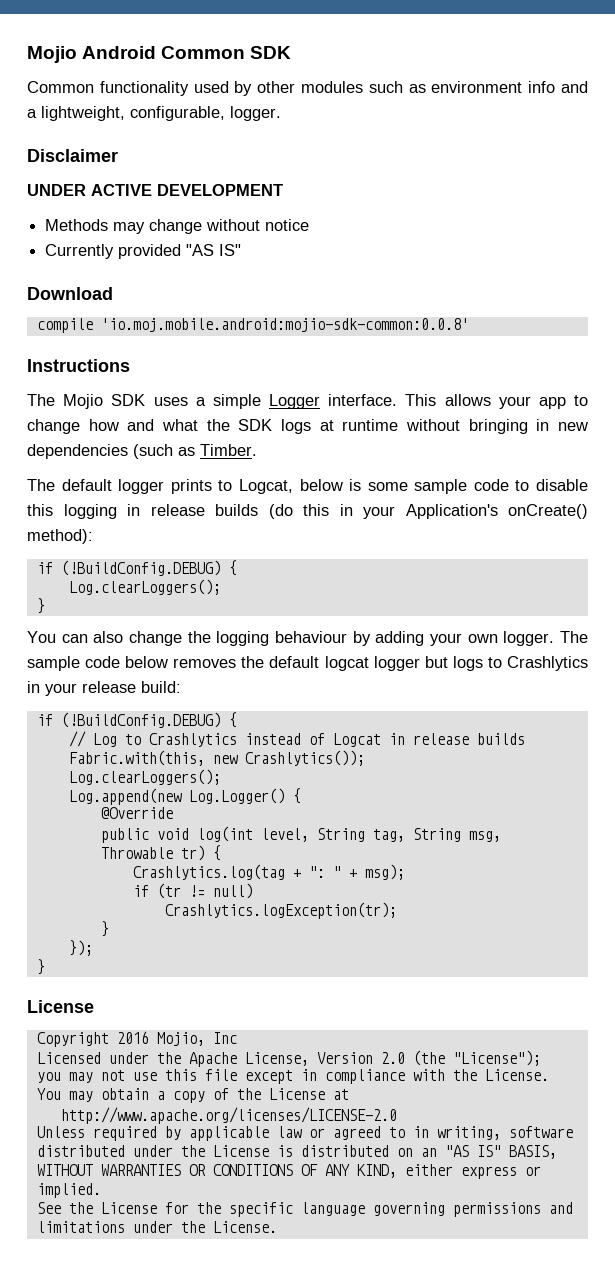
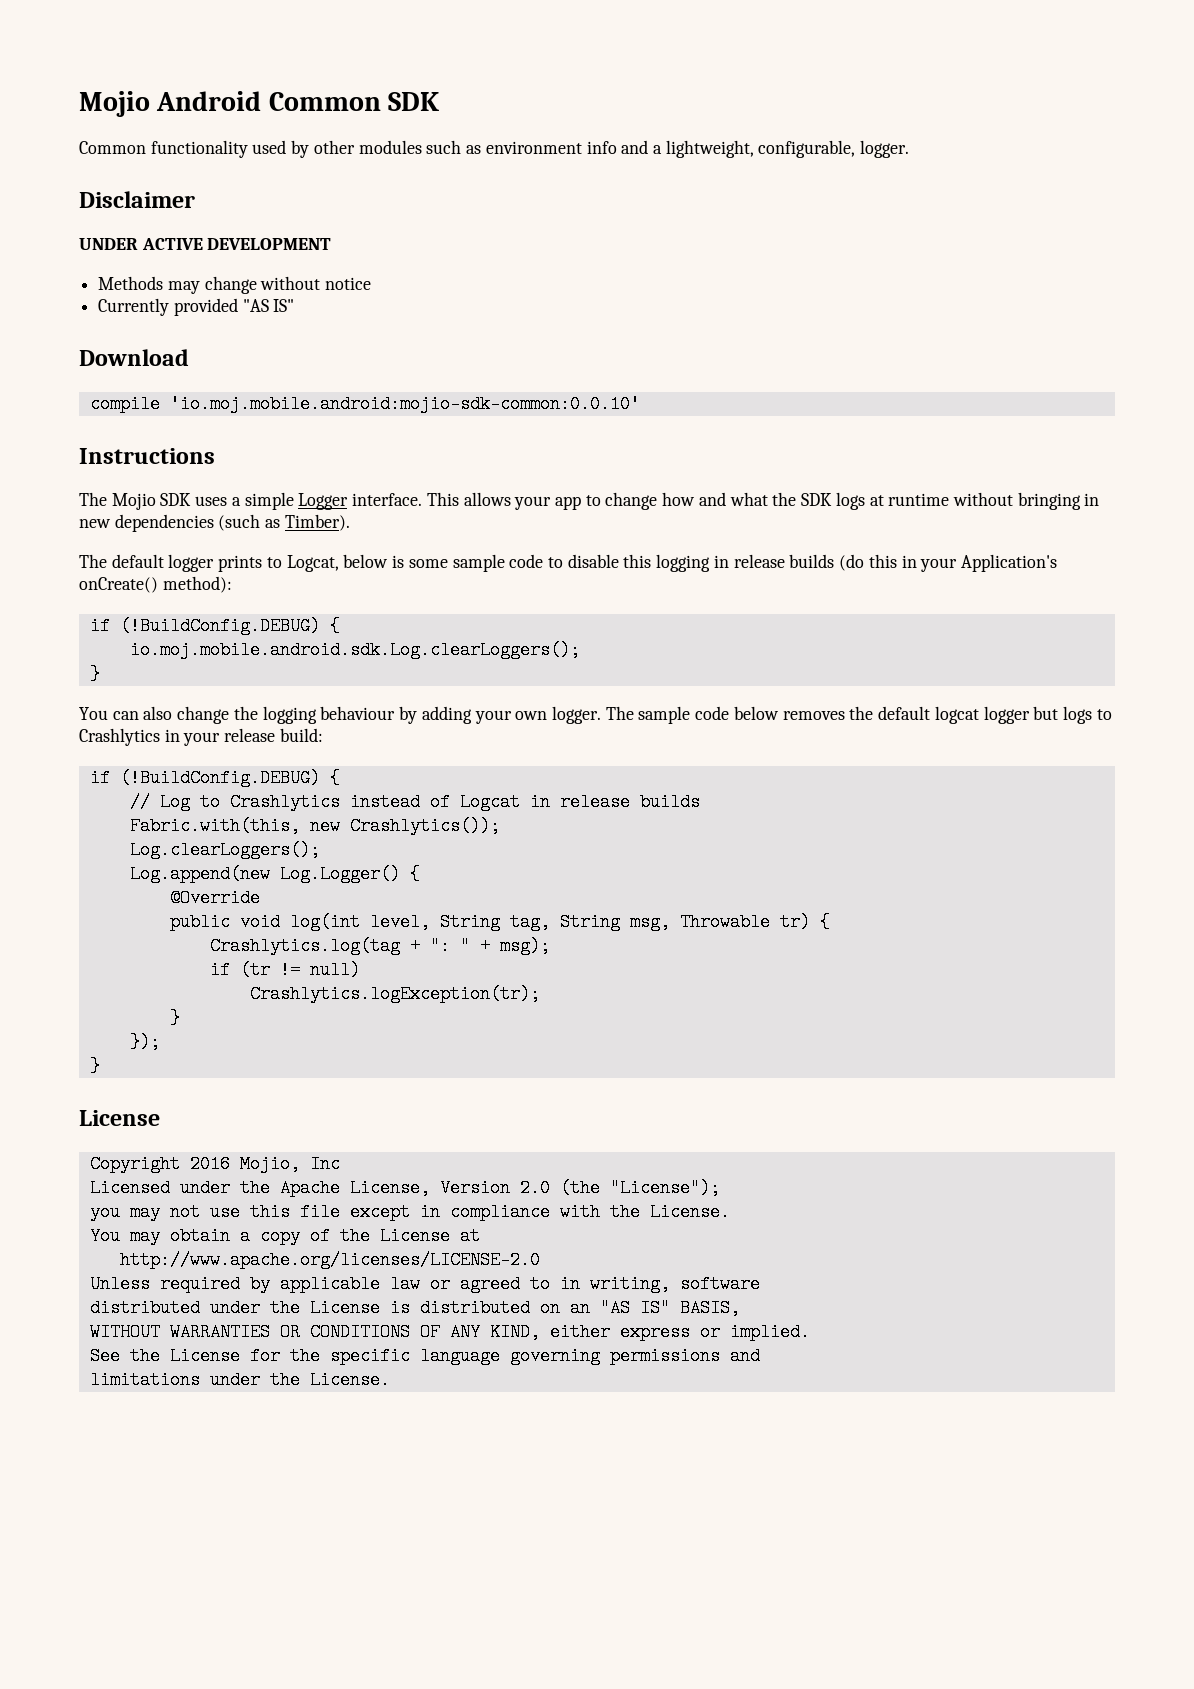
- compile 'io.moj.mobile.android:mojio-sdk-common:0.0.8'
+ compile 'io.moj.mobile.android:mojio-sdk-common:0.0.10'
- This allows your app to change how and what the SDK logs at runtime without bringing in new dependencies (such as Timber.
+ This allows your app to change how and what the SDK logs at runtime without bringing in new dependencies (such as Timber).
  The default logger prints to Logcat, below is some sample code to disable this logging in release builds (do this in your Application's onCreate() method):
  if (!BuildConfig.DEBUG) {
- Log.clearLoggers();
+ io.moj.mobile.android.sdk.Log.clearLoggers();

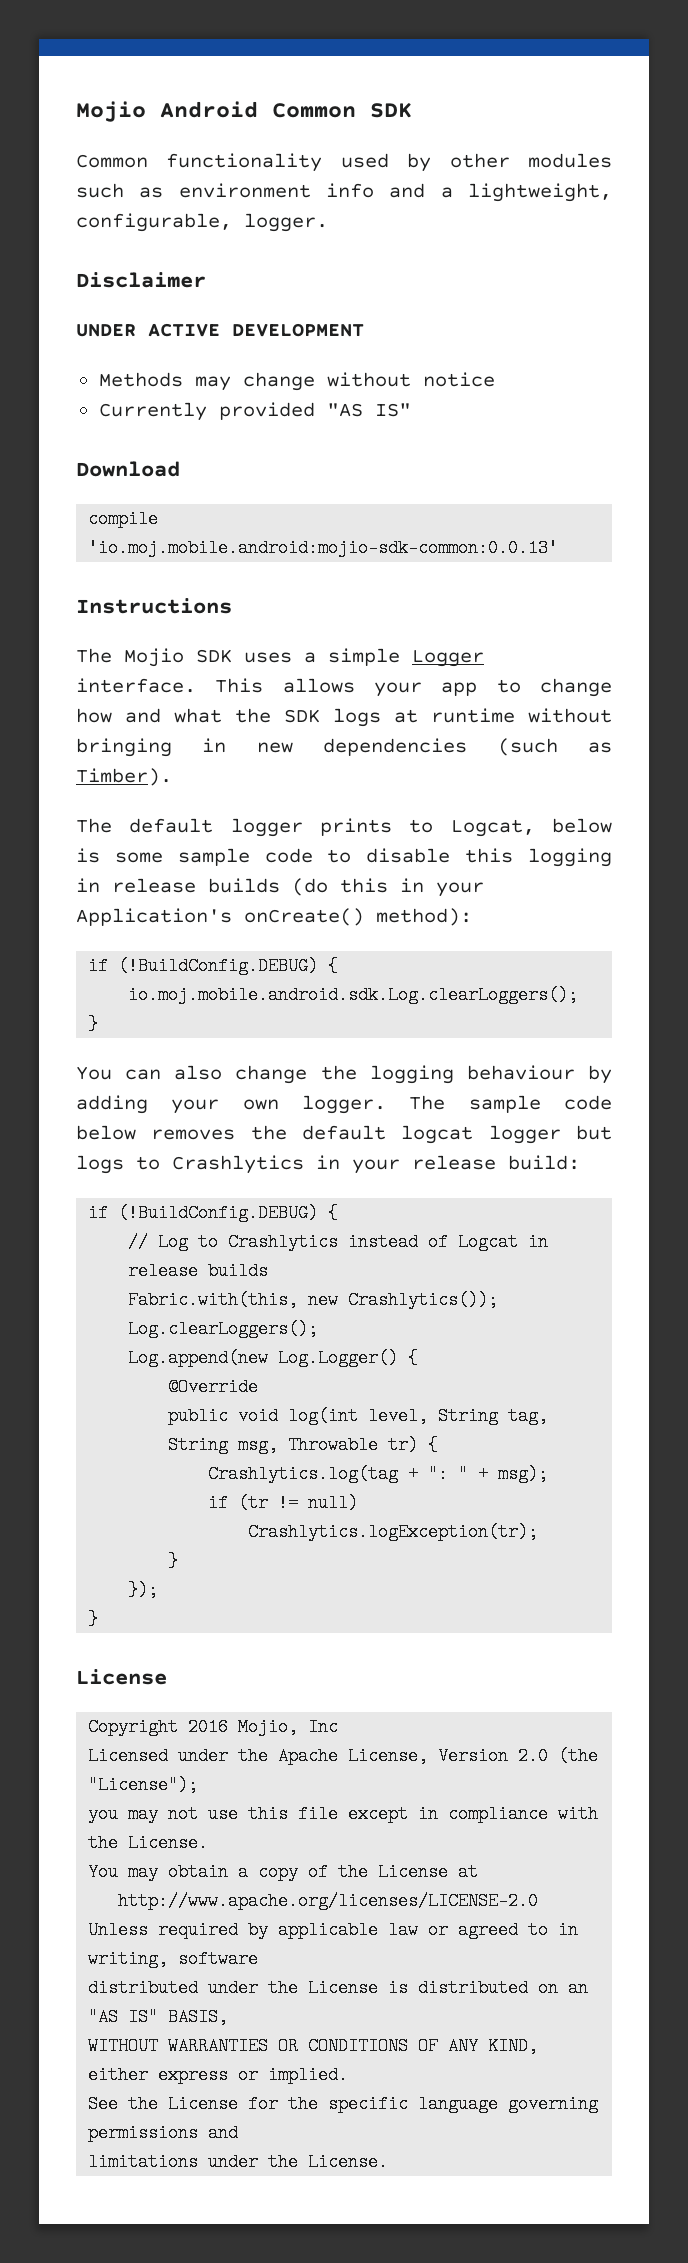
- compile 'io.moj.mobile.android:mojio-sdk-common:0.0.10'
+ compile 'io.moj.mobile.android:mojio-sdk-common:0.0.13'

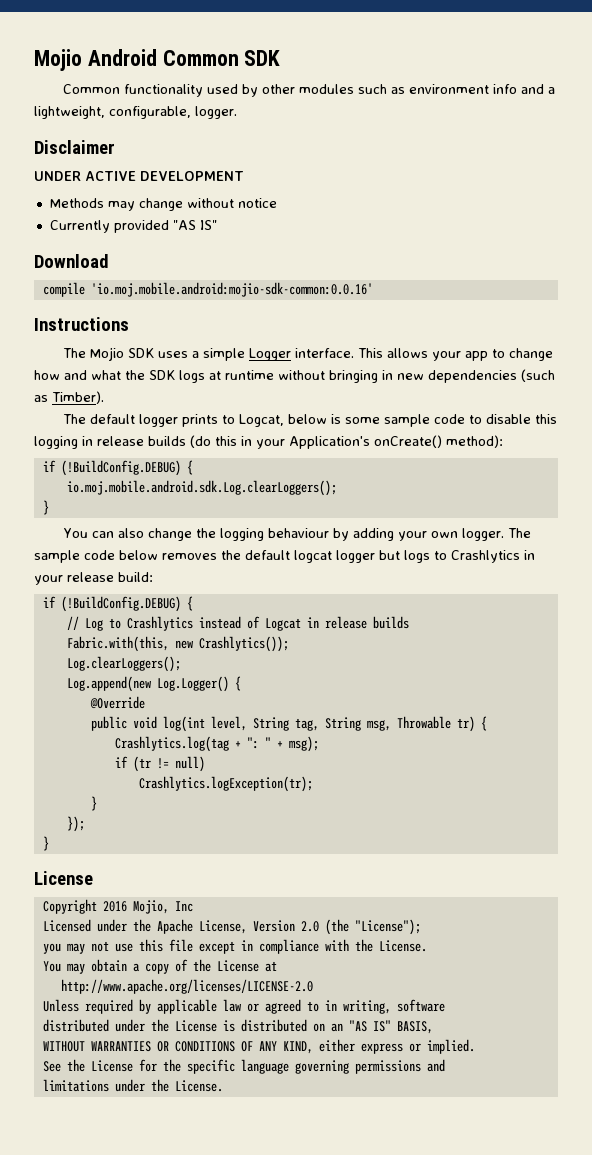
- compile 'io.moj.mobile.android:mojio-sdk-common:0.0.13'
+ compile 'io.moj.mobile.android:mojio-sdk-common:0.0.16'

